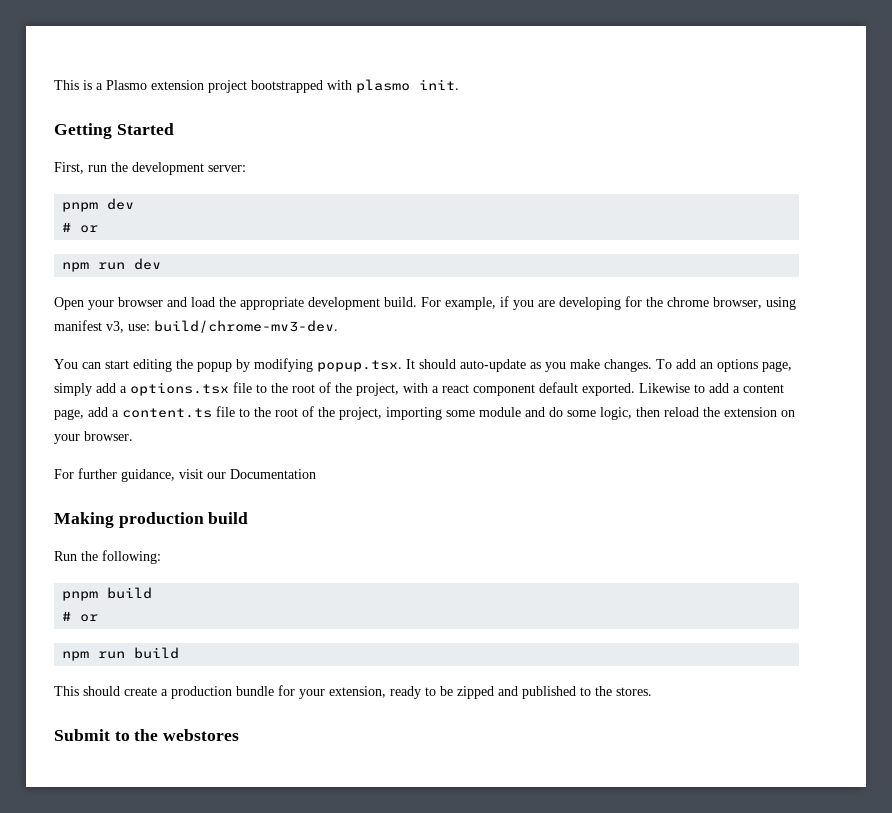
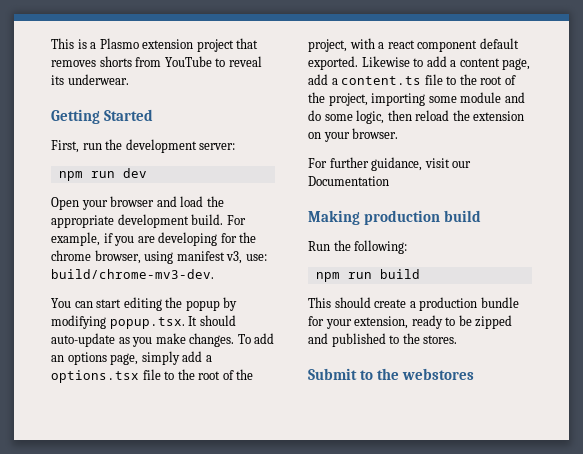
- This is a Plasmo extension project bootstrapped with plasmo init.
+ This is a Plasmo extension project that removes shorts from YouTube to reveal its underwear.
- pnpm dev
- # or
- pnpm build
- # or

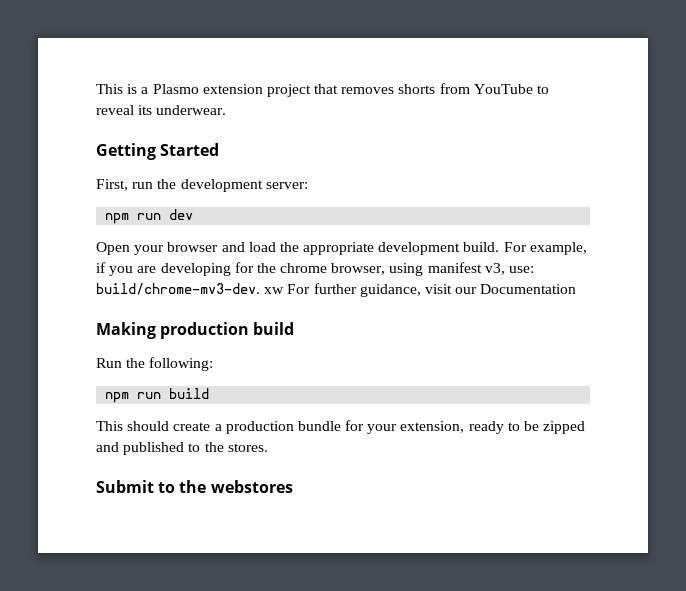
- For example, if you are developing for the chrome browser, using manifest v3, use: build/chrome-mv3-dev.
- You can start editing the popup by modifying popup.tsx. It should auto-update as you make changes. To add an options page, simply add a options.tsx file to the root of the project, with a react component default exported. Likewise to add a content page, add a content.ts file to the root of the project, importing some module and do some logic, then reload the extension on your browser.
- For further guidance, visit our Documentation
+ For example, if you are developing for the chrome browser, using manifest v3, use: build/chrome-mv3-dev. xw For further guidance, visit our Documentation

